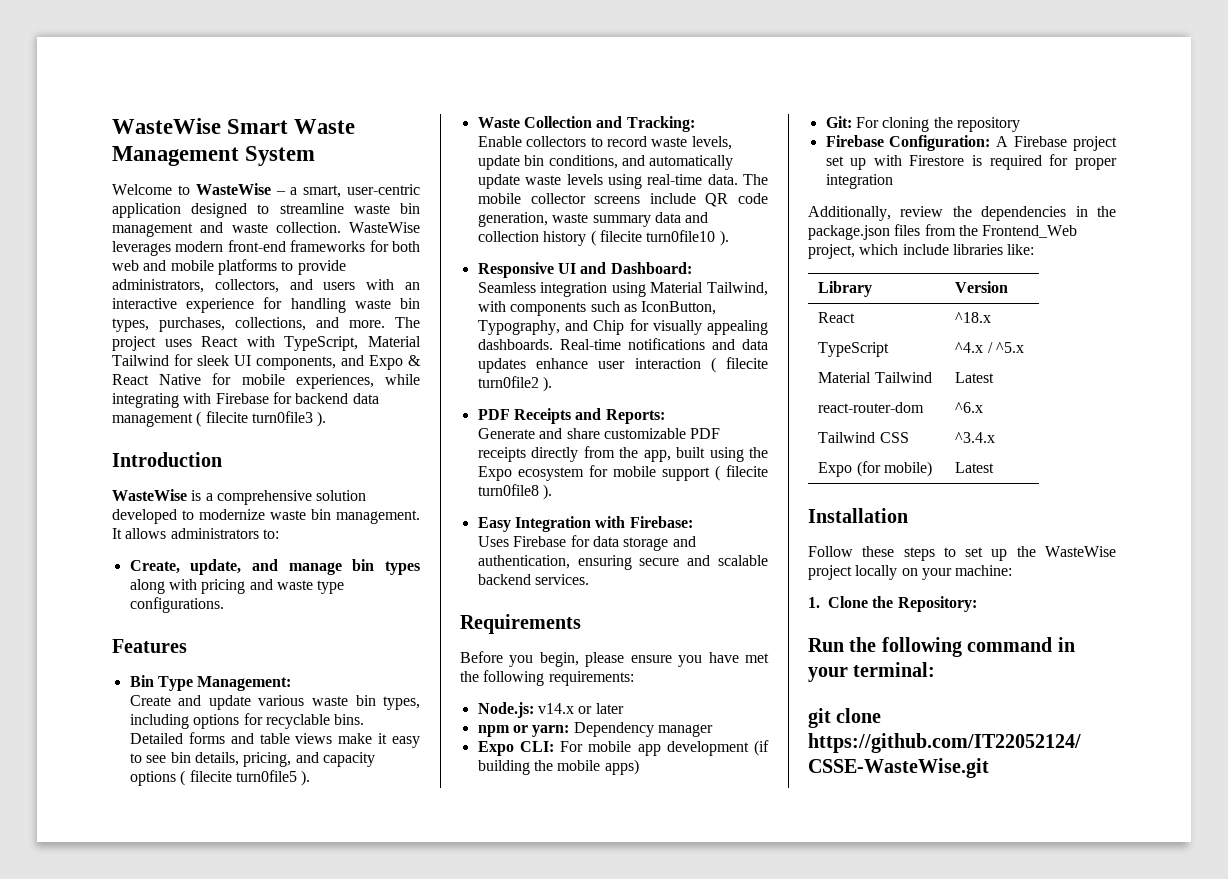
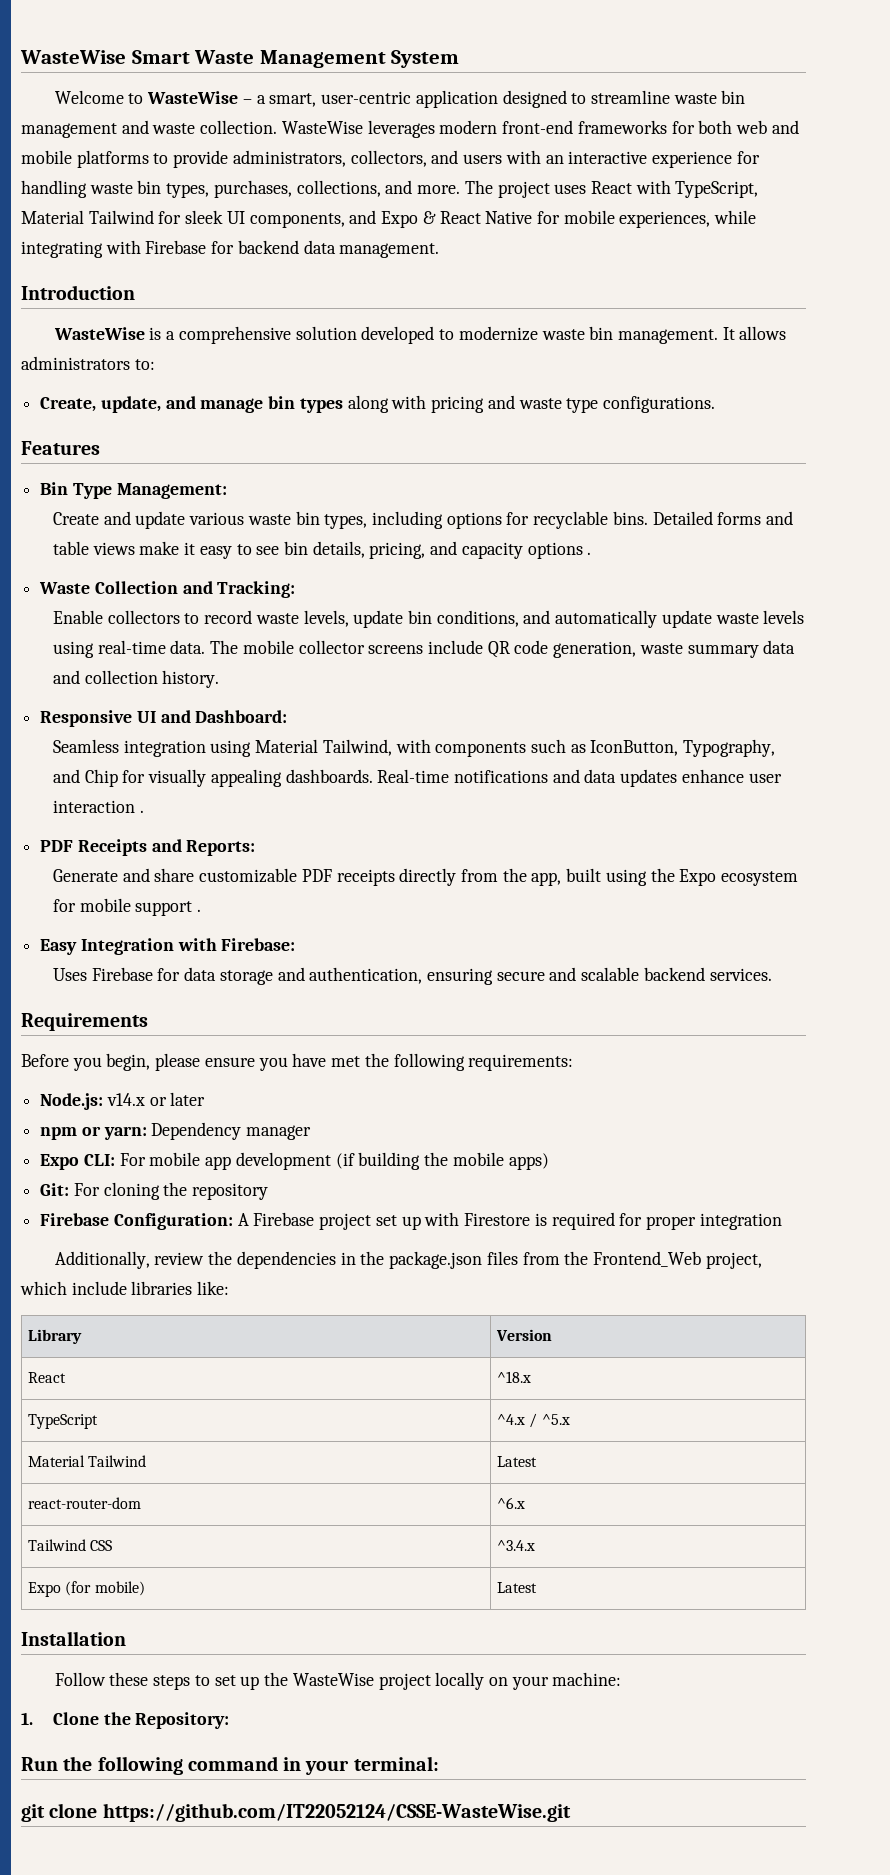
- The project uses React with TypeScript, Material Tailwind for sleek UI components, and Expo & React Native for mobile experiences, while integrating with Firebase for backend data management ( filecite turn0file3 ).
+ The project uses React with TypeScript, Material Tailwind for sleek UI components, and Expo & React Native for mobile experiences, while integrating with Firebase for backend data management.
- Detailed forms and table views make it easy to see bin details, pricing, and capacity options ( filecite turn0file5 ).
+ Detailed forms and table views make it easy to see bin details, pricing, and capacity options .
- The mobile collector screens include QR code generation, waste summary data and collection history ( filecite turn0file10 ).
+ The mobile collector screens include QR code generation, waste summary data and collection history.
- Real-time notifications and data updates enhance user interaction ( filecite turn0file2 ).
+ Real-time notifications and data updates enhance user interaction .
- Generate and share customizable PDF receipts directly from the app, built using the Expo ecosystem for mobile support ( filecite turn0file8 ).
+ Generate and share customizable PDF receipts directly from the app, built using the Expo ecosystem for mobile support .

